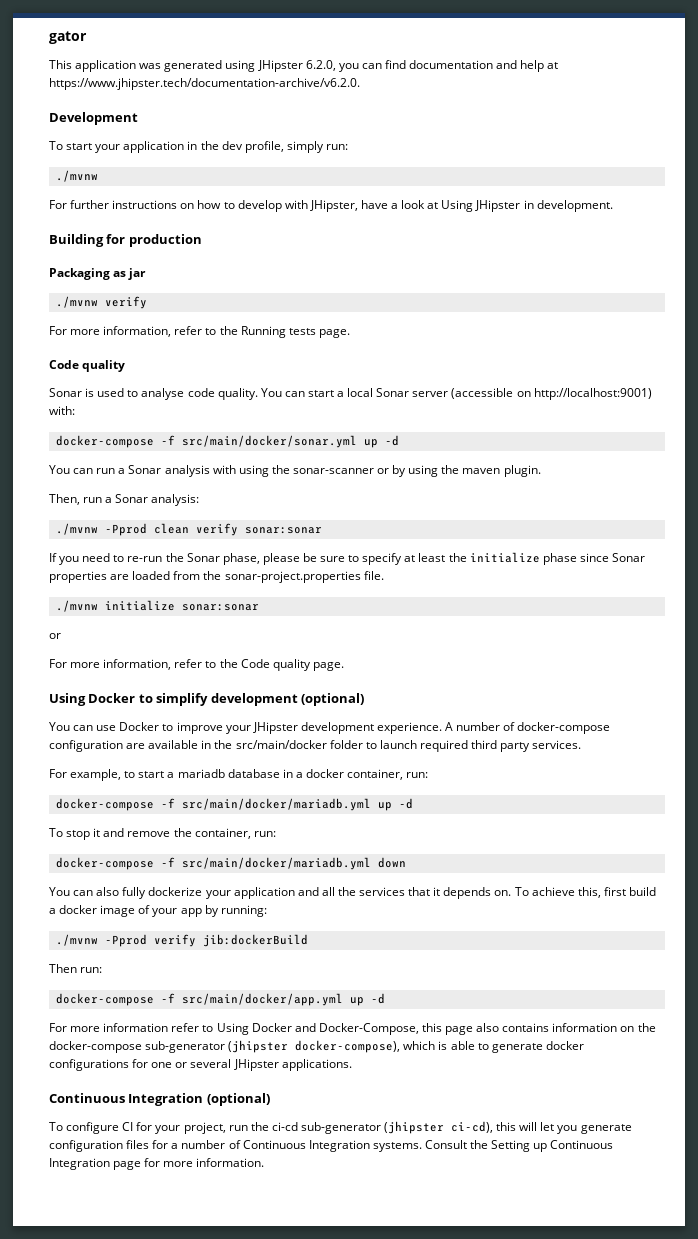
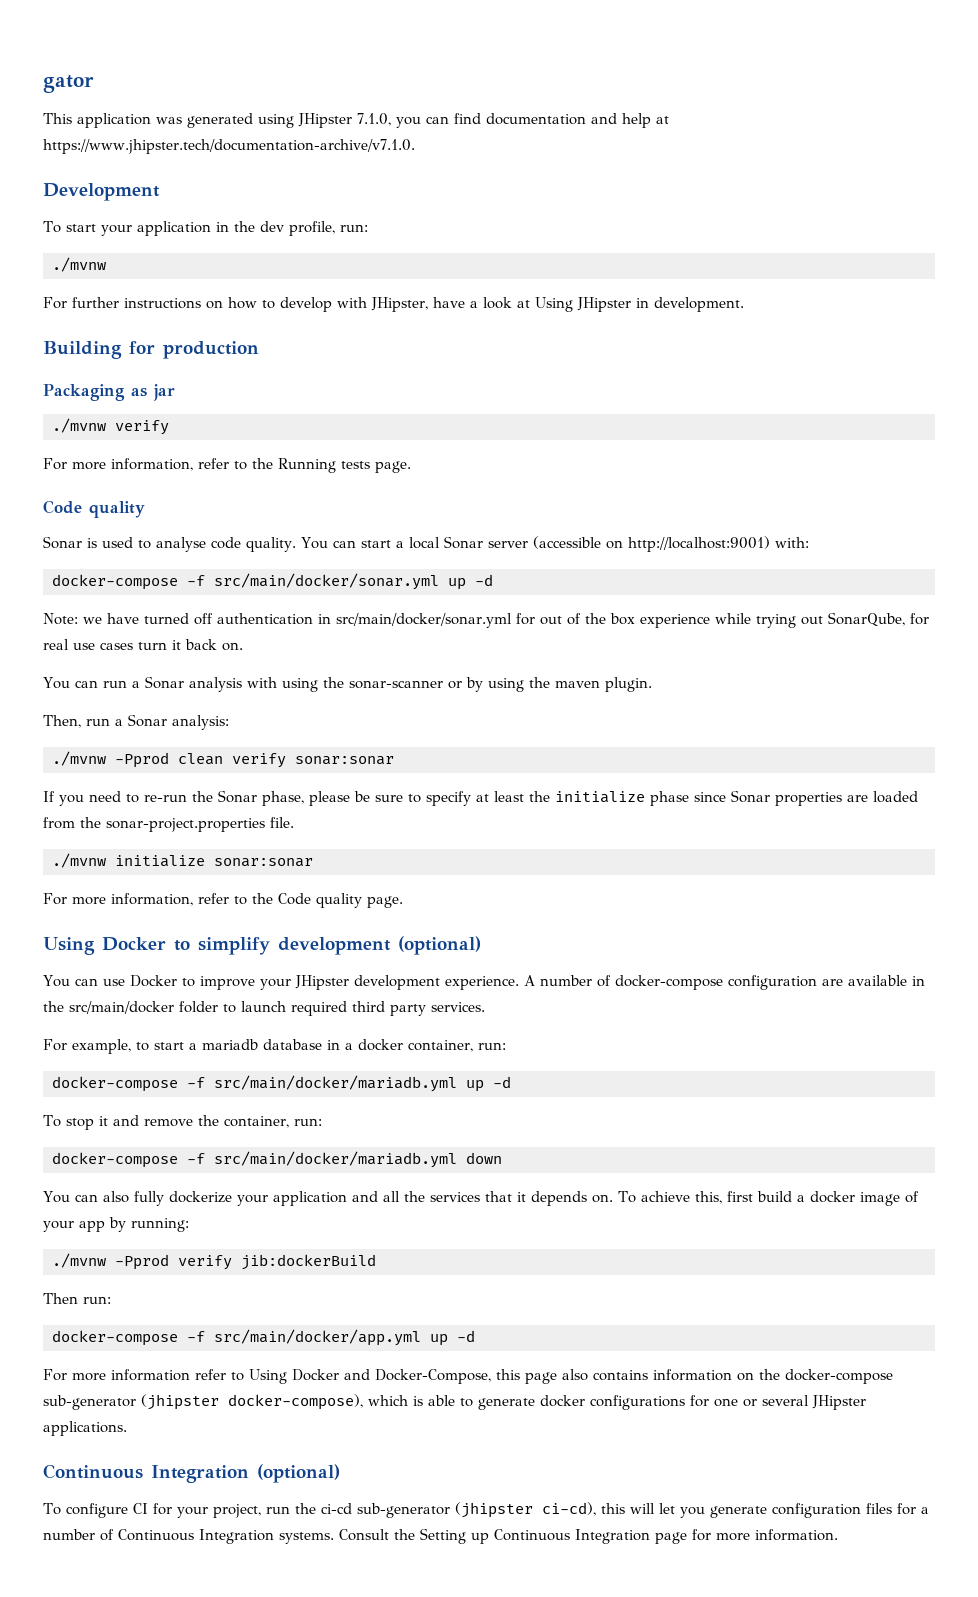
- This application was generated using JHipster 6.2.0, you can find documentation and help at https://www.jhipster.tech/documentation-archive/v6.2.0.
+ This application was generated using JHipster 7.1.0, you can find documentation and help at https://www.jhipster.tech/documentation-archive/v7.1.0.
- To start your application in the dev profile, simply run:
+ To start your application in the dev profile, run:
+ Note: we have turned off authentication in src/main/docker/sonar.yml for out of the box experience while trying out SonarQube, for real use cases turn it back on.
  ./mvnw initialize sonar:sonar
- or

